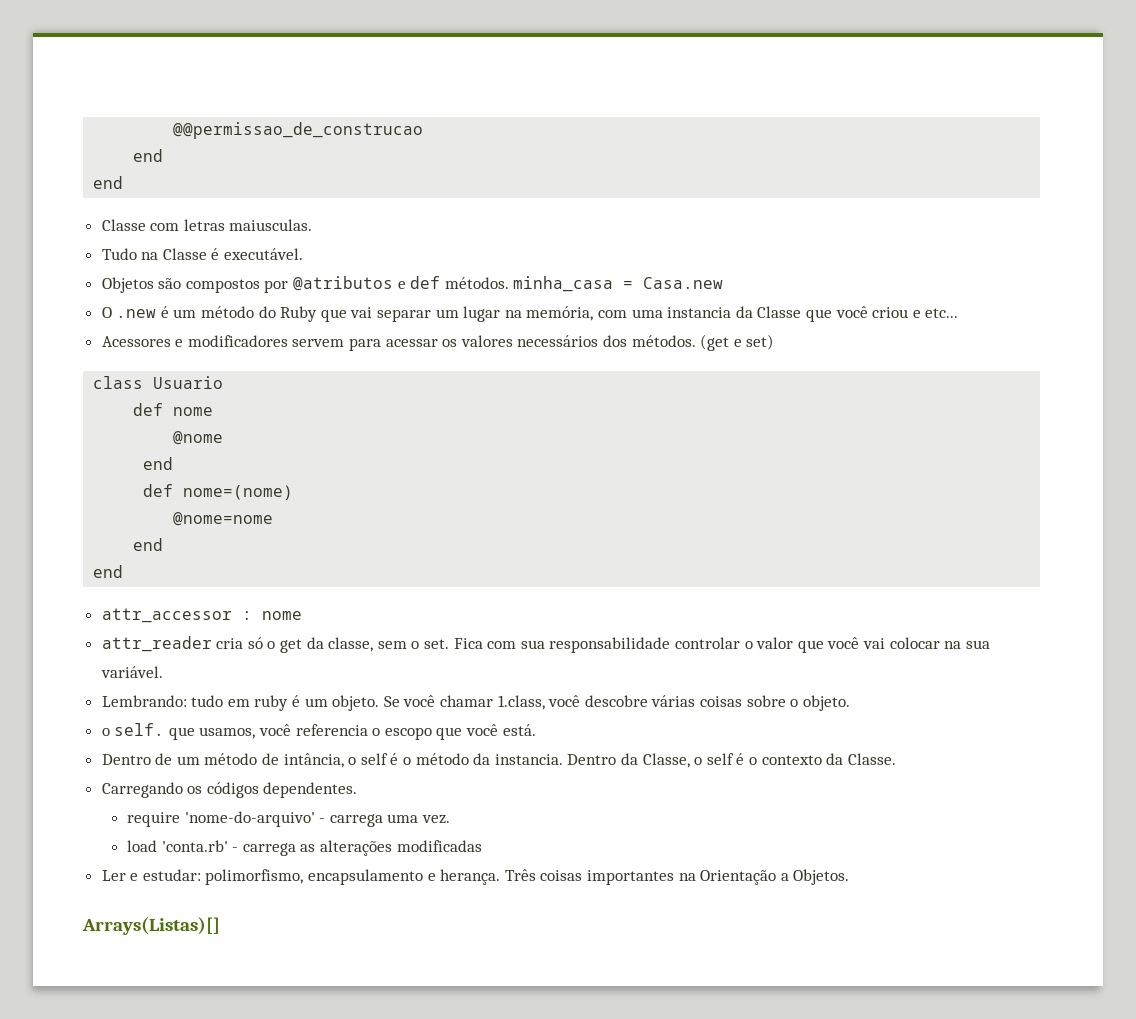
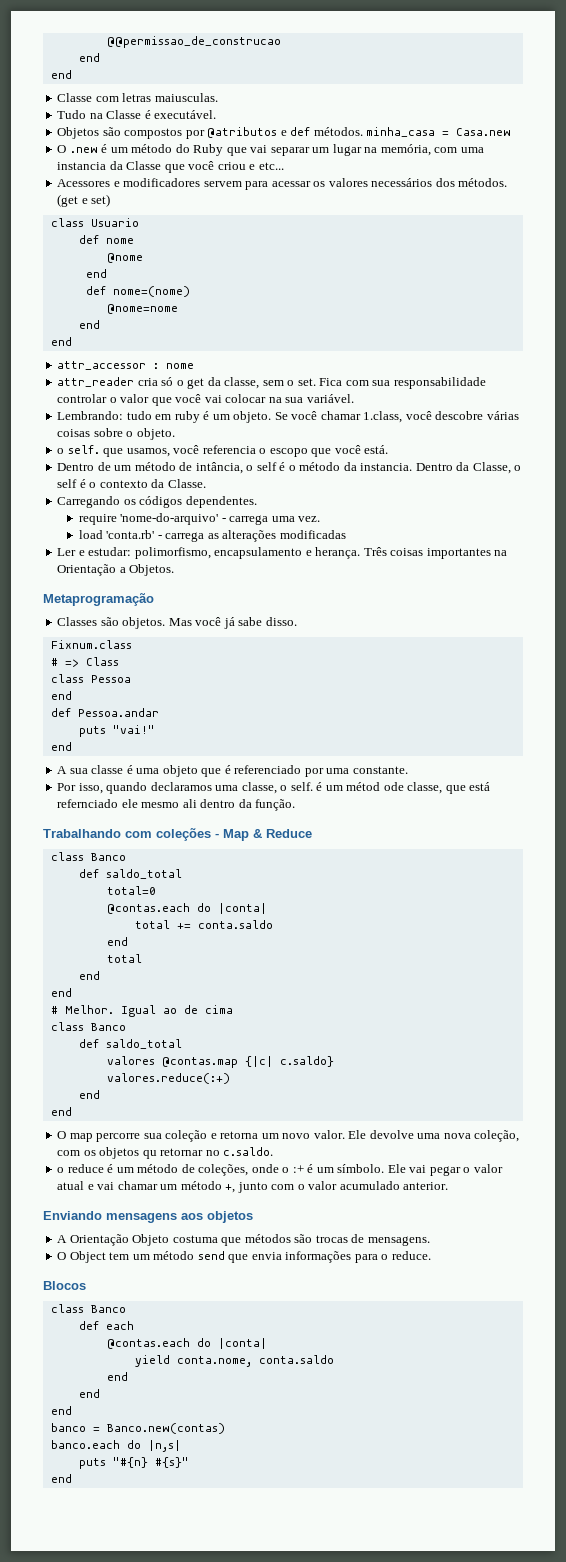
- Arrays(Listas)[]
+ Metaprogramação
+ Classes são objetos. Mas você já sabe disso.
+ Fixnum.class
+ # => Class
+ class Pessoa
+ end
+ def Pessoa.andar
+ puts "vai!"
+ end
+ A sua classe é uma objeto que é referenciado por uma constante.
+ Por isso, quando declaramos uma classe, o self. é um métod ode classe, que está refernciado ele mesmo ali dentro da função.
+ Trabalhando com coleções - Map & Reduce
+ class Banco
+ def saldo_total
+ total=0
+ @contas.each do |conta|
+ total += conta.saldo
+ end
+ total
+ end
+ end
+ # Melhor. Igual ao de cima
+ class Banco
+ def saldo_total
+ valores @contas.map {|c| c.saldo}
+ valores.reduce(:+)
+ end
+ end
+ O map percorre sua coleção e retorna um novo valor. Ele devolve uma nova coleção, com os objetos qu retornar no c.saldo.
+ o reduce é um método de coleções, onde o :+ é um símbolo. Ele vai pegar o valor atual e vai chamar um método +, junto com o valor acumulado anterior.
+ Enviando mensagens aos objetos
+ A Orientação Objeto costuma que métodos são trocas de mensagens.
+ O Object tem um método send que envia informações para o reduce.
+ Blocos
+ class Banco
+ def each
+ @contas.each do |conta|
+ yield conta.nome, conta.saldo
+ end
+ end
+ end
+ banco = Banco.new(contas)
+ banco.each do |n,s|
+ puts "#{n} #{s}"
+ end

